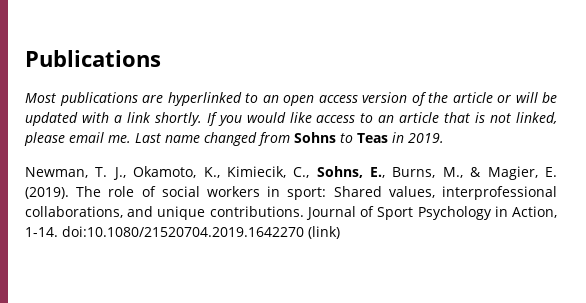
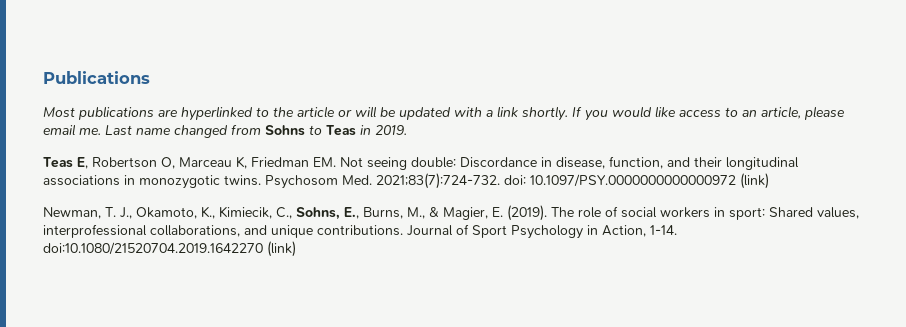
- Most publications are hyperlinked to an open access version of the article or will be updated with a link shortly.
+ Most publications are hyperlinked to the article or will be updated with a link shortly.
- If you would like access to an article that is not linked, please email me.
+ If you would like access to an article, please email me.
+ Teas E, Robertson O, Marceau K, Friedman EM. Not seeing double: Discordance in disease, function, and their longitudinal associations in monozygotic twins. Psychosom Med. 2021;83(7):724-732. doi: 10.1097/PSY.0000000000000972 (link)

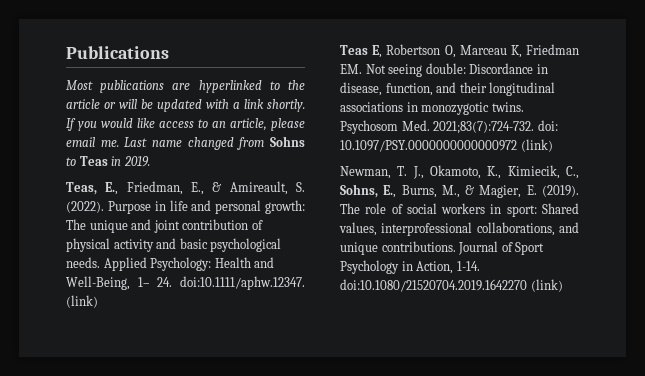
+ Teas, E., Friedman, E., & Amireault, S. (2022). Purpose in life and personal growth: The unique and joint contribution of physical activity and basic psychological needs. Applied Psychology: Health and Well-Being, 1– 24. doi:10.1111/aphw.12347. (link)

